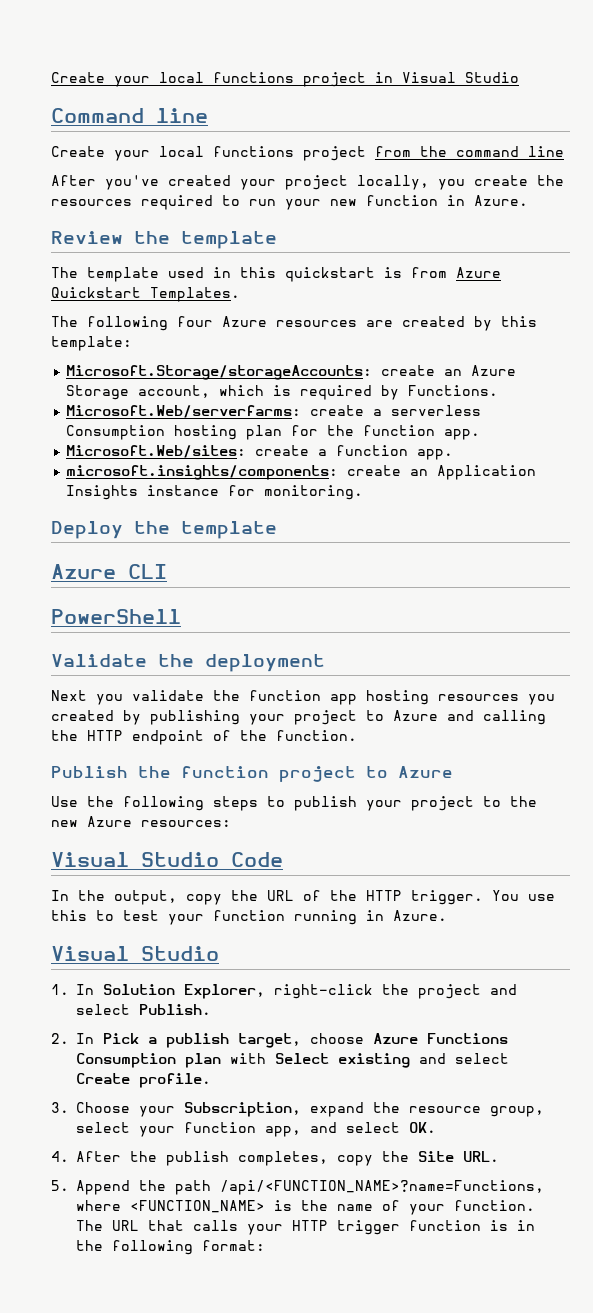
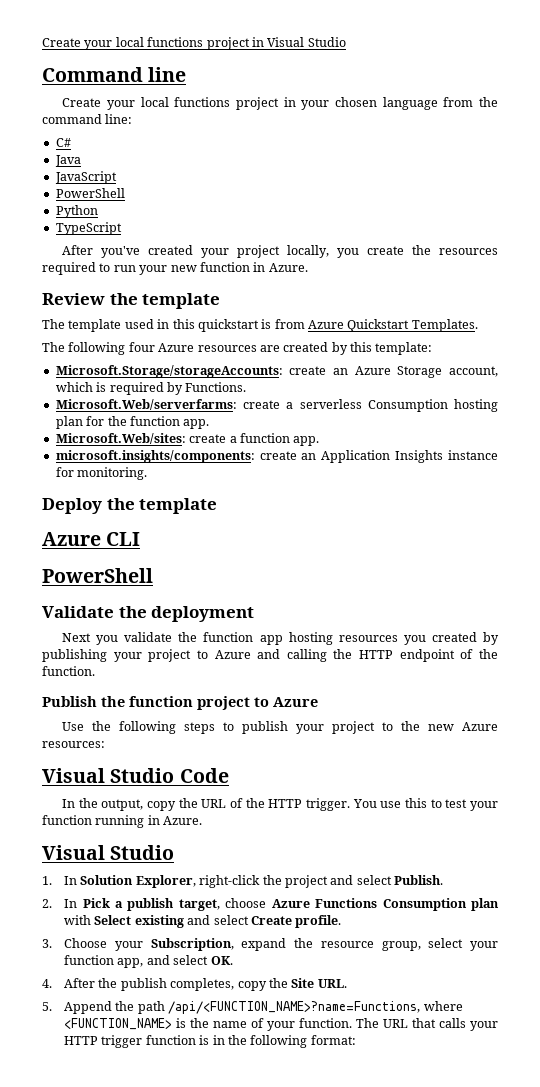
- Create your local functions project from the command line
+ Create your local functions project in your chosen language from the command line:
+ C#
+ Java
+ JavaScript
+ PowerShell
+ Python
+ TypeScript

